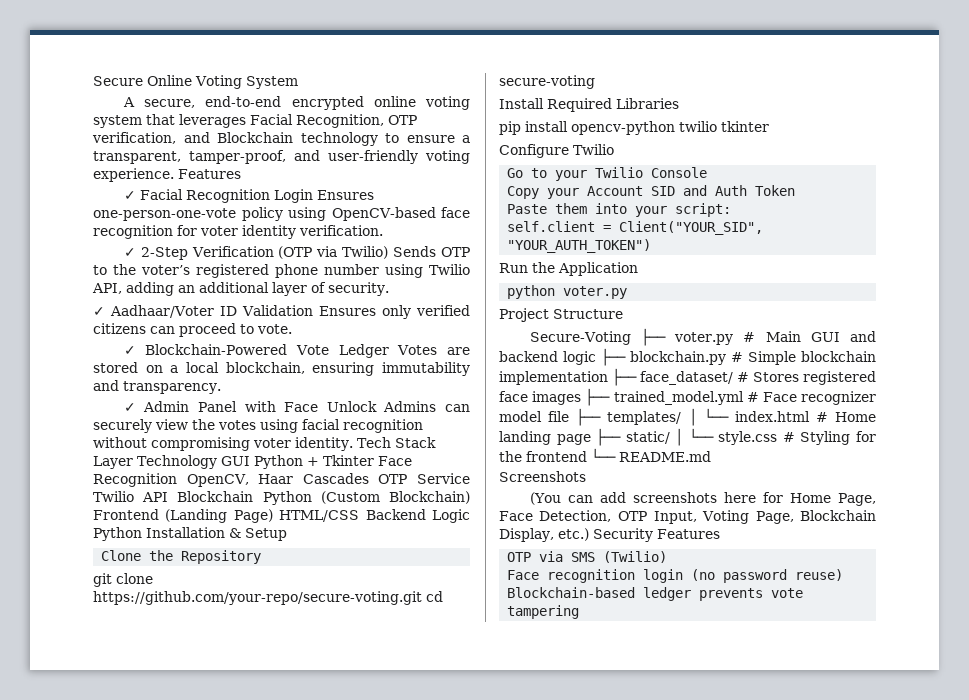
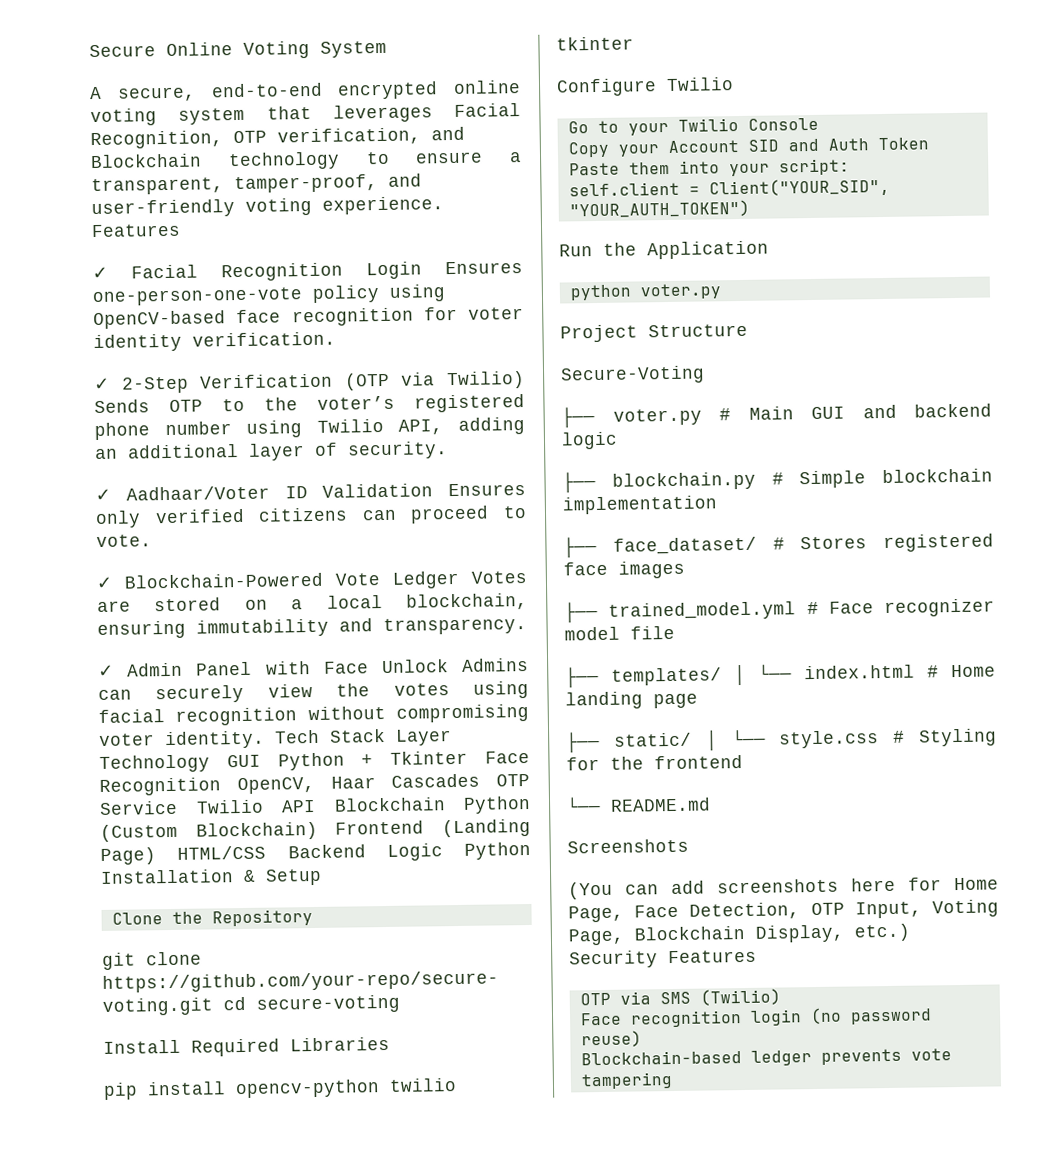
- Secure-Voting ├── voter.py # Main GUI and backend logic ├── blockchain.py # Simple blockchain implementation ├── face_dataset/ # Stores registered face images ├── trained_model.yml # Face recognizer model file ├── templates/ │ └── index.html # Home landing page ├── static/ │ └── style.css # Styling for the frontend └── README.md
+ Secure-Voting
+ ├── voter.py # Main GUI and backend logic
+ ├── blockchain.py # Simple blockchain implementation
+ ├── face_dataset/ # Stores registered face images
+ ├── trained_model.yml # Face recognizer model file
+ ├── templates/ │ └── index.html # Home landing page
+ ├── static/ │ └── style.css # Styling for the frontend
+ └── README.md

